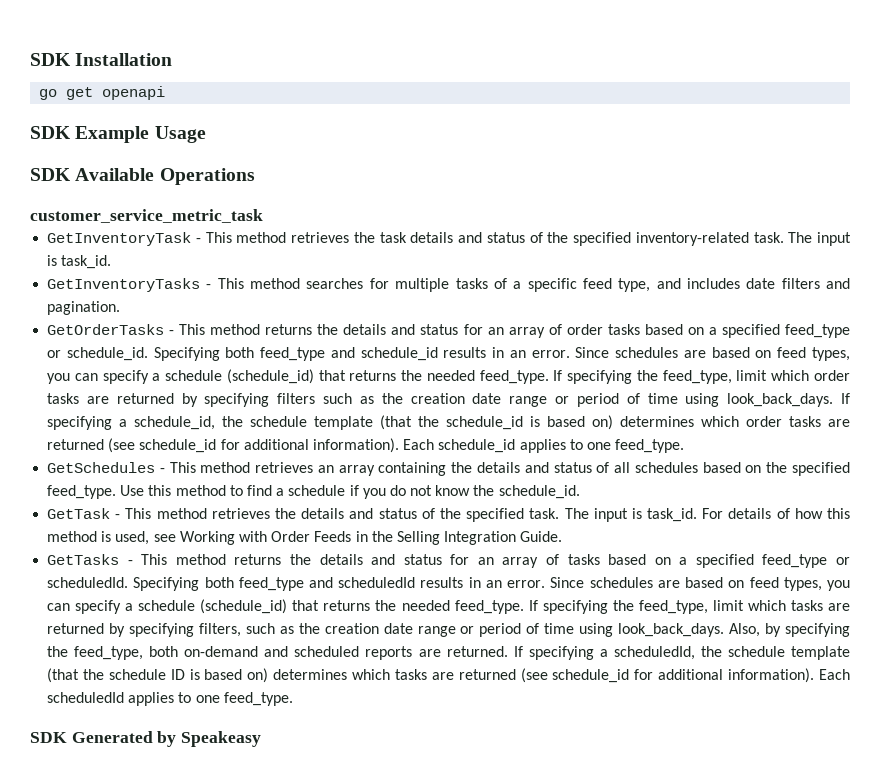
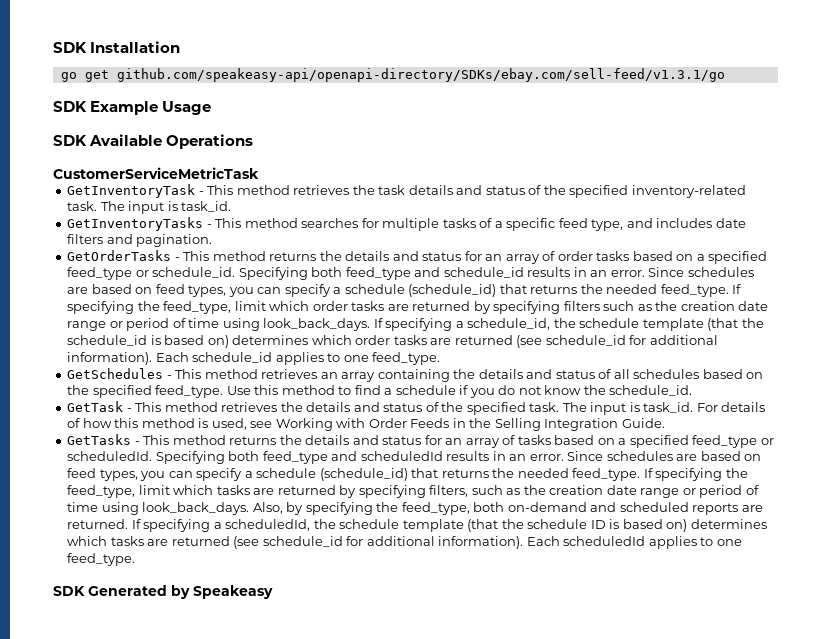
- go get openapi
+ go get github.com/speakeasy-api/openapi-directory/SDKs/ebay.com/sell-feed/v1.3.1/go
- customer_service_metric_task
+ CustomerServiceMetricTask

